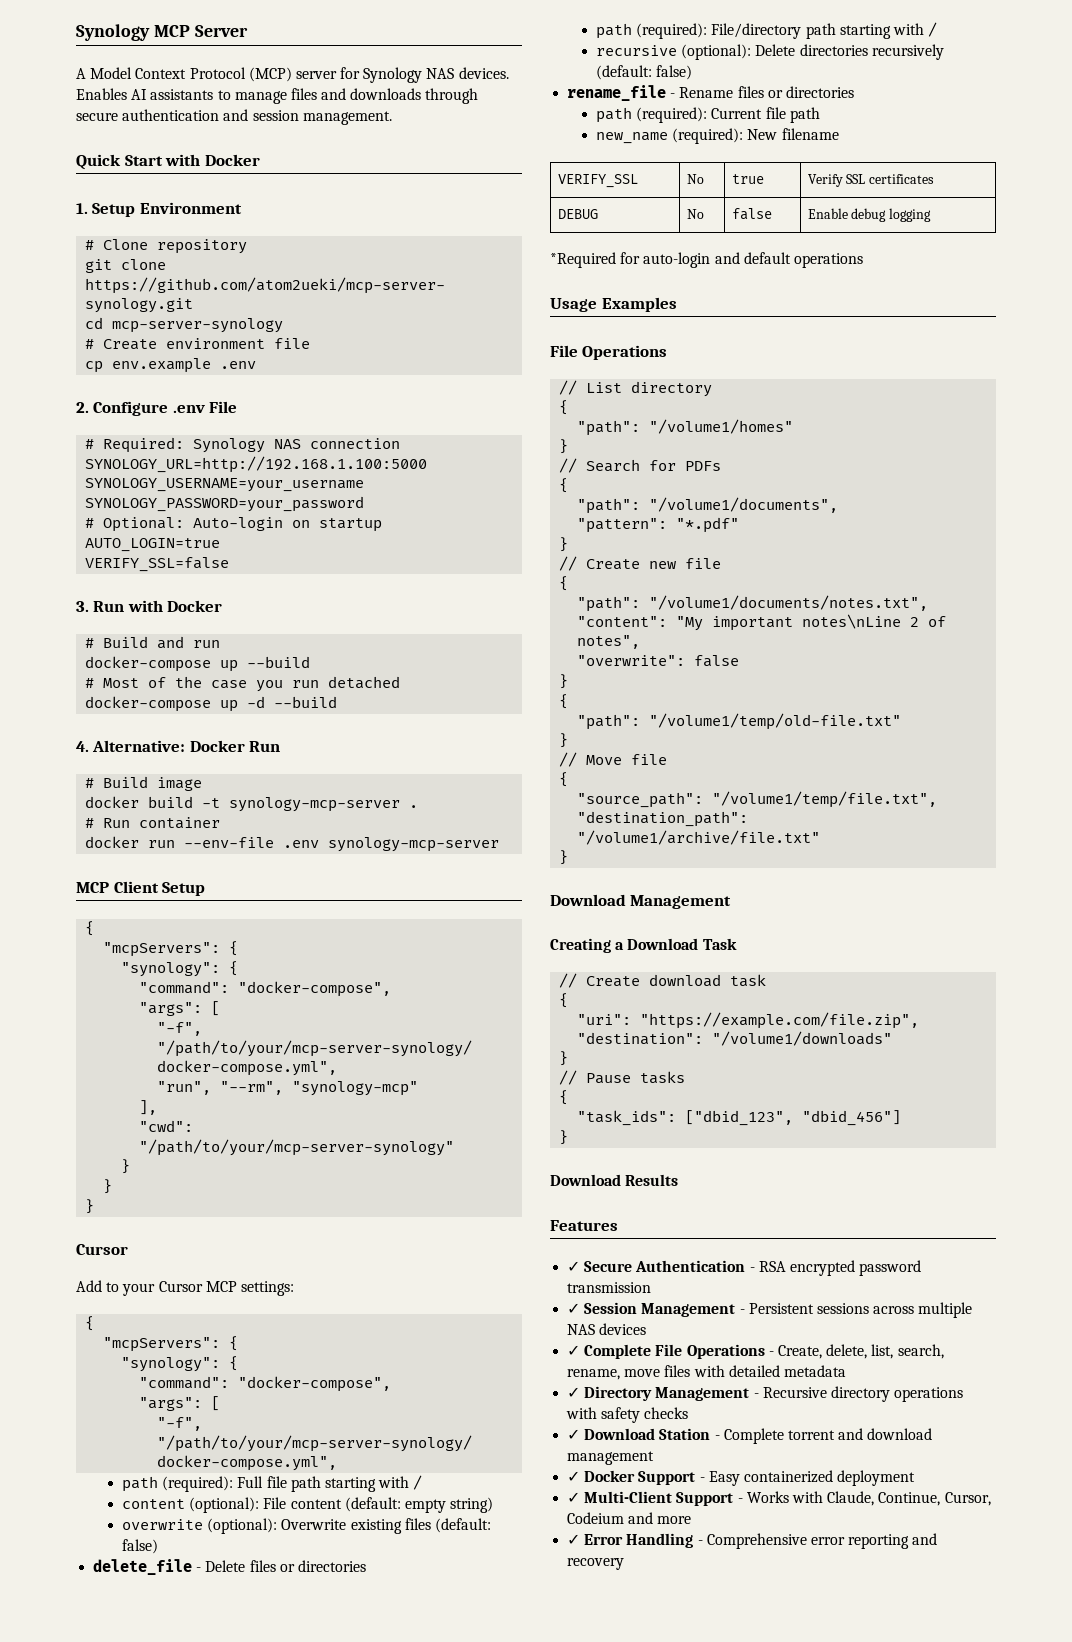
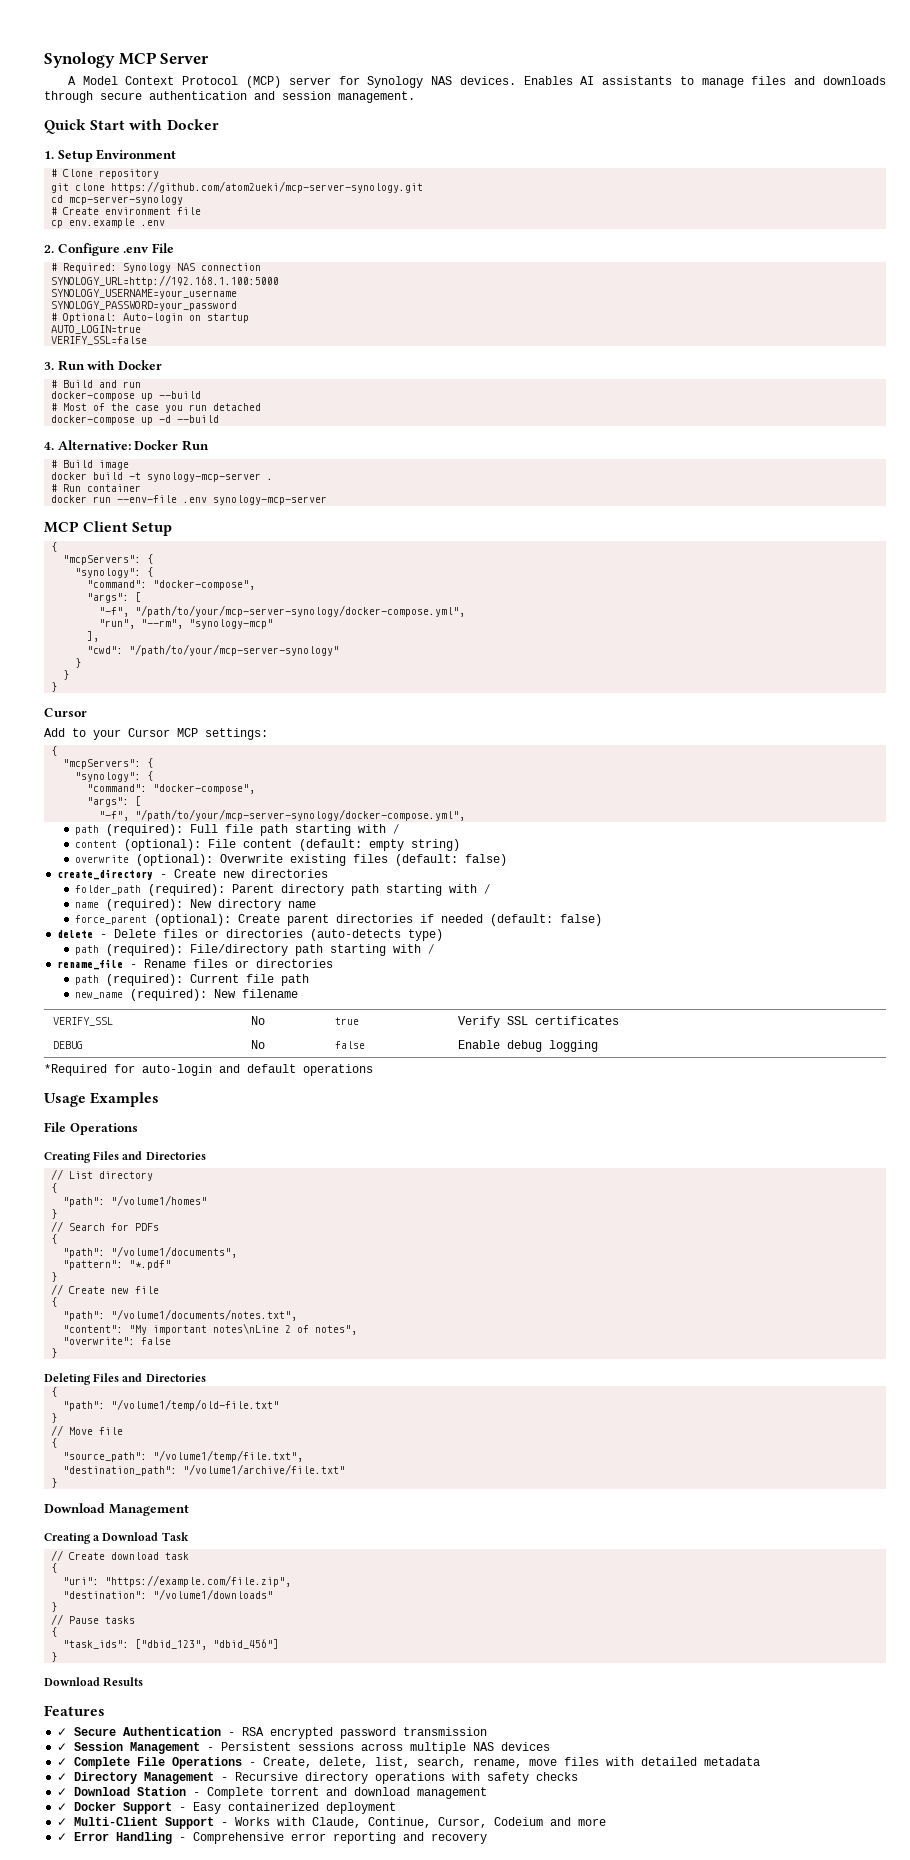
- delete_file - Delete files or directories
+ create_directory - Create new directories
+ folder_path (required): Parent directory path starting with /
+ name (required): New directory name
+ force_parent (optional): Create parent directories if needed (default: false)
+ delete - Delete files or directories (auto-detects type)
- recursive (optional): Delete directories recursively (default: false)
+ Creating Files and Directories
+ Deleting Files and Directories

